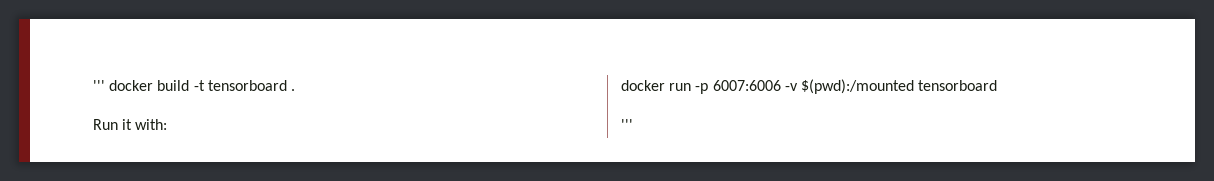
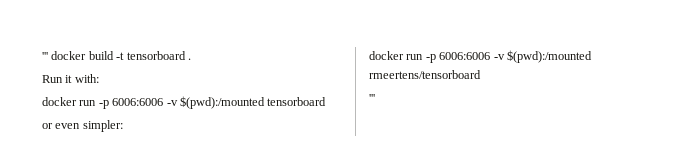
- docker run -p 6007:6006 -v $(pwd):/mounted tensorboard
+ docker run -p 6006:6006 -v $(pwd):/mounted tensorboard
+ or even simpler:
+ docker run -p 6006:6006 -v $(pwd):/mounted rmeertens/tensorboard

